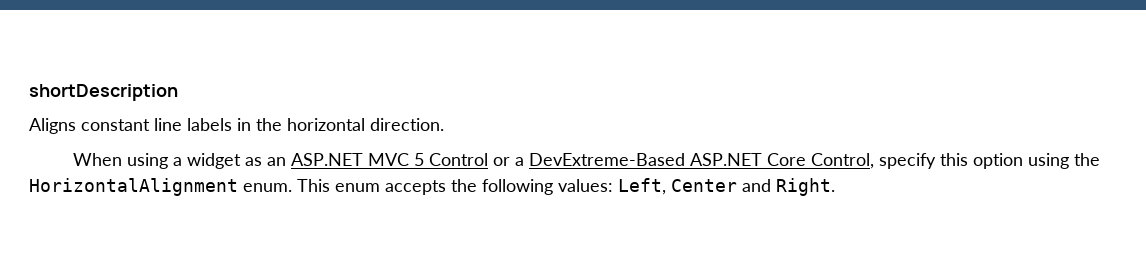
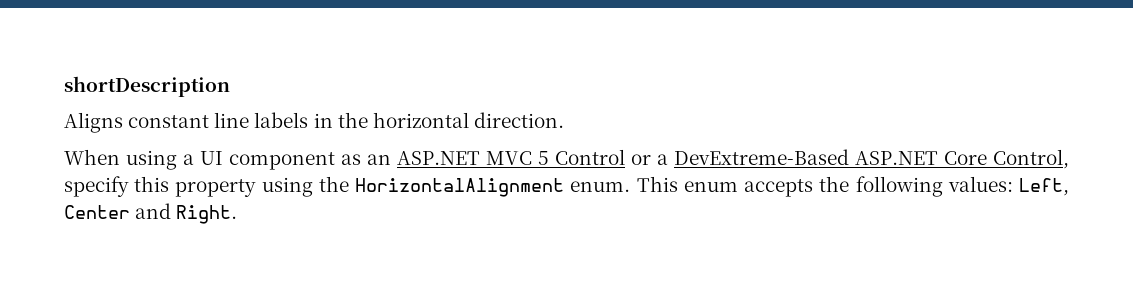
- When using a widget as an ASP.NET MVC 5 Control or a DevExtreme-Based ASP.NET Core Control, specify this option using the HorizontalAlignment enum.
+ When using a UI component as an ASP.NET MVC 5 Control or a DevExtreme-Based ASP.NET Core Control, specify this property using the HorizontalAlignment enum.

